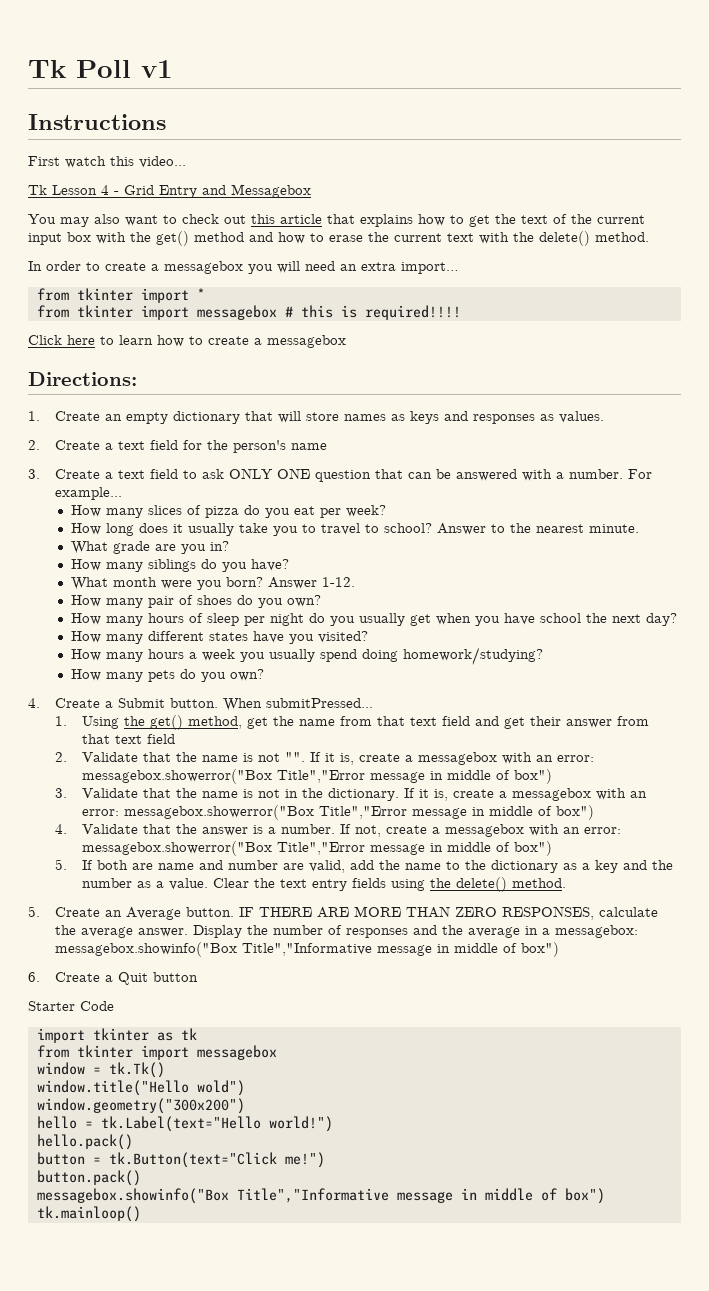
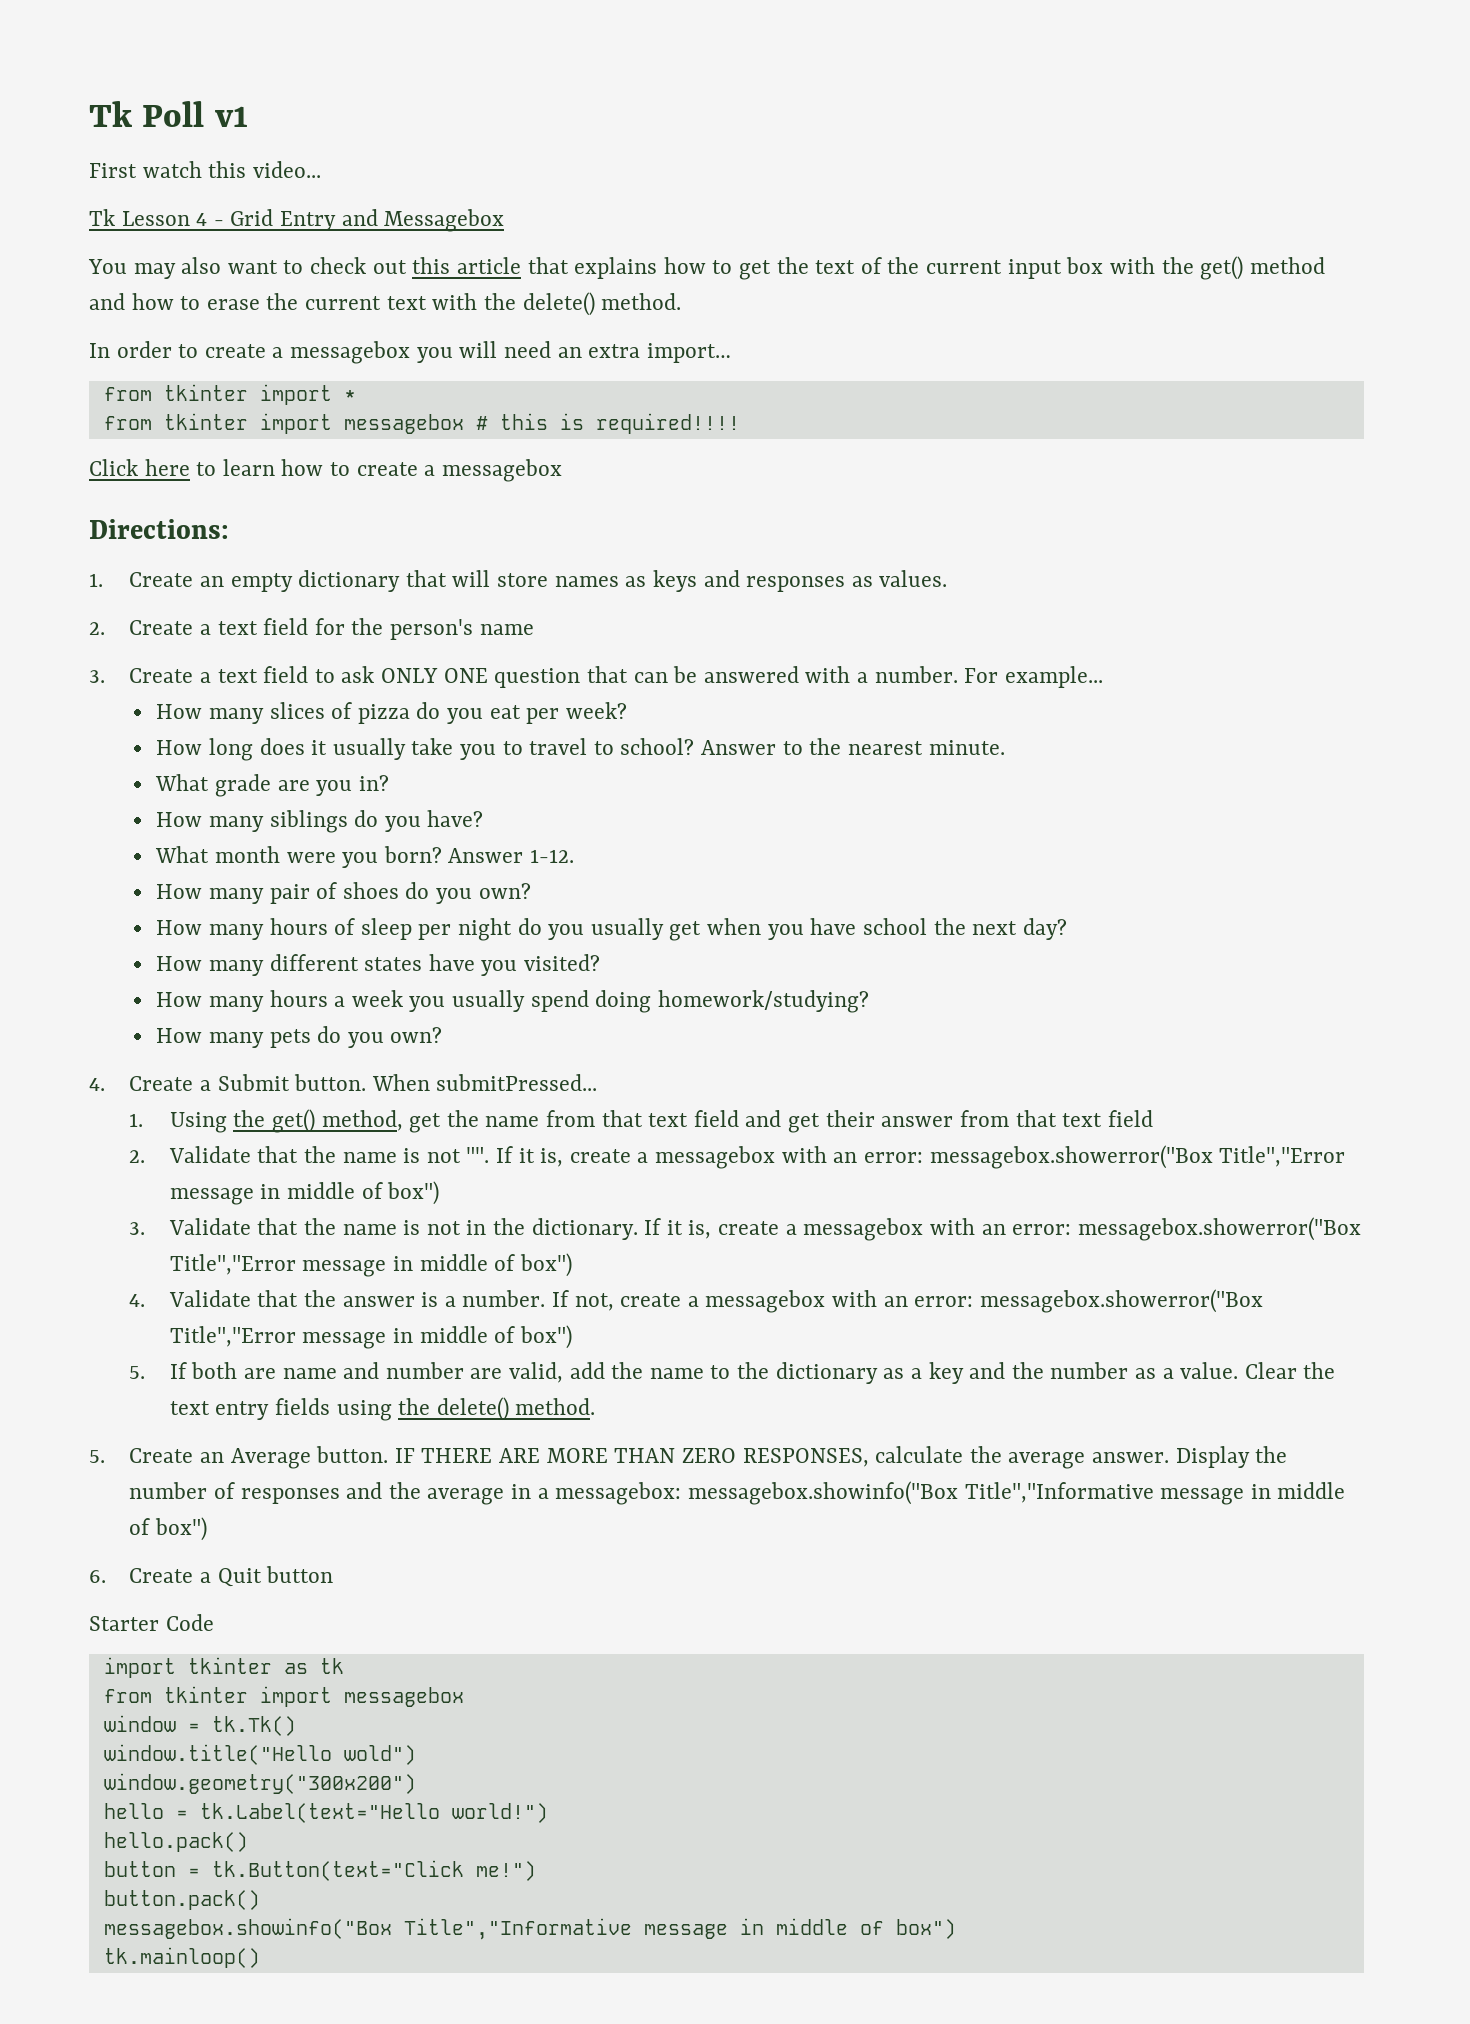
- Instructions

